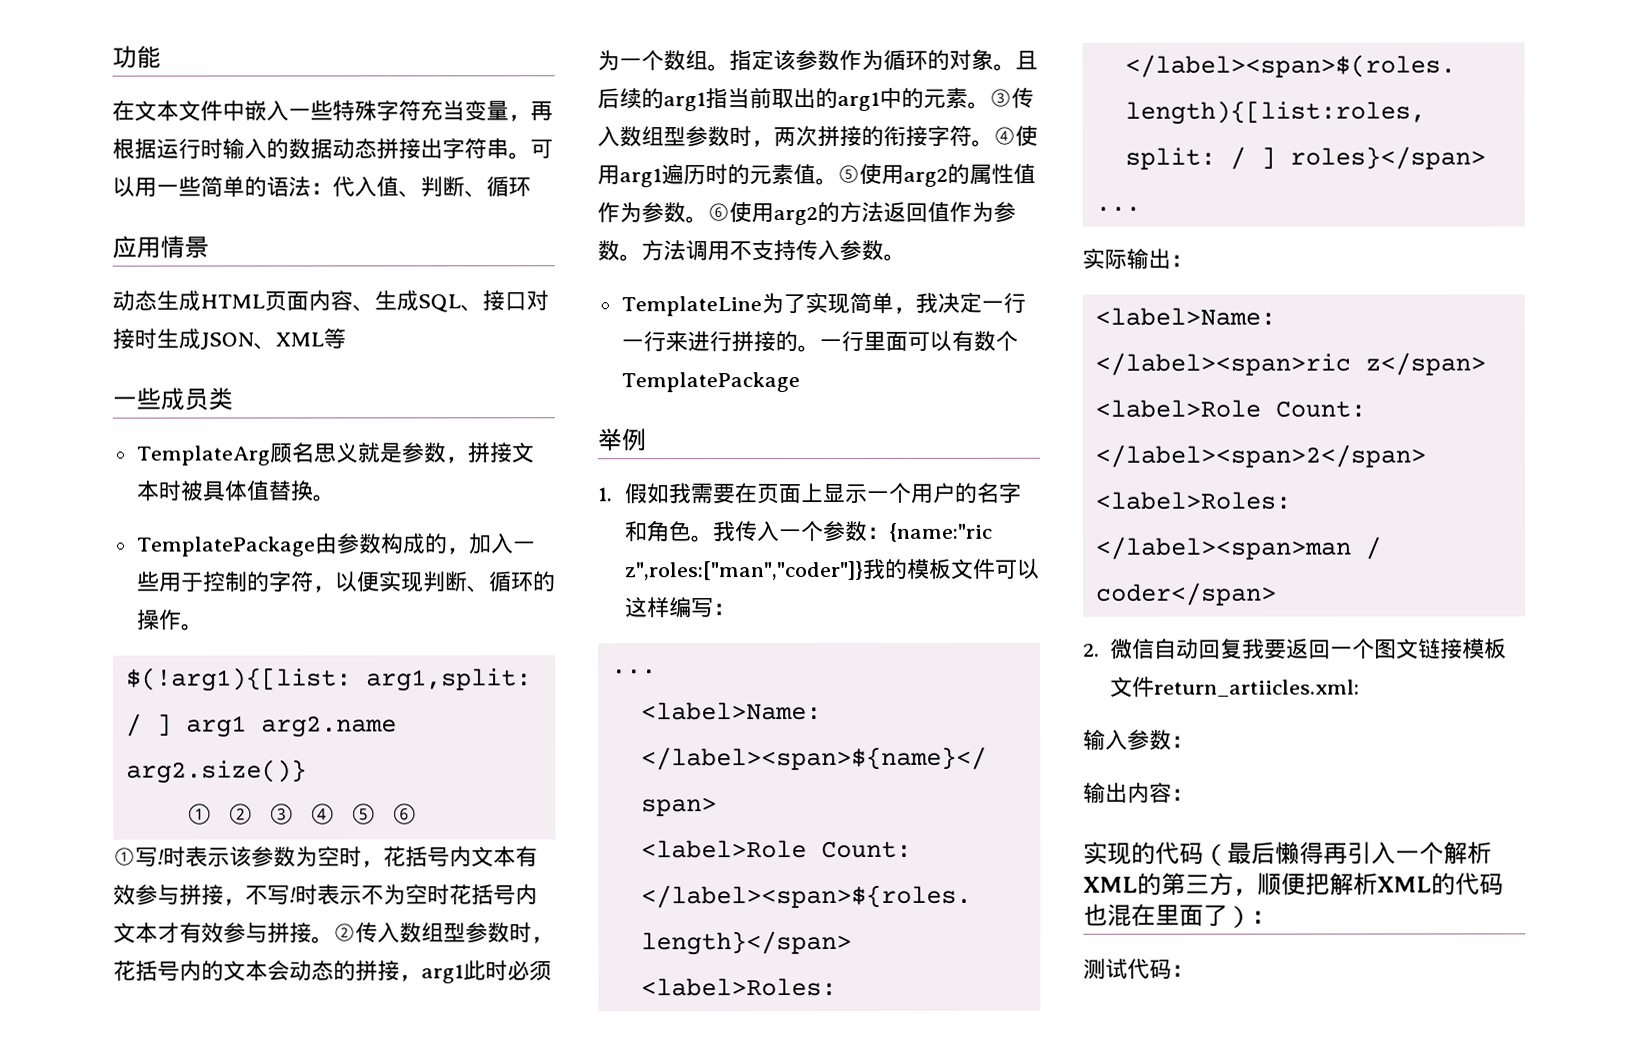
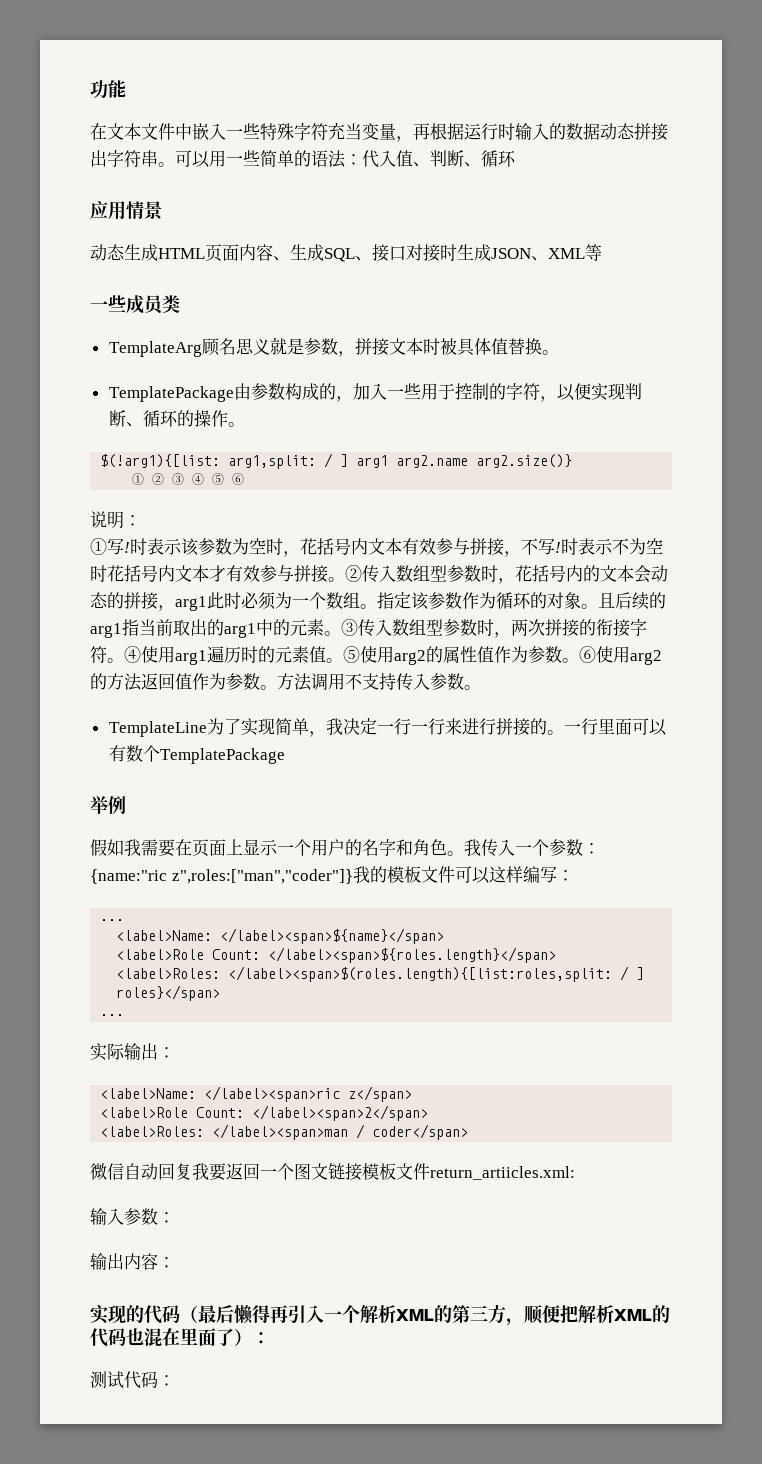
+ 说明：
- 1.假如我需要在页面上显示一个用户的名字和角色。
+ 假如我需要在页面上显示一个用户的名字和角色。
- 2.微信自动回复我要返回一个图文链接模板文件return_artiicles.xml:
+ 微信自动回复我要返回一个图文链接模板文件return_artiicles.xml:

